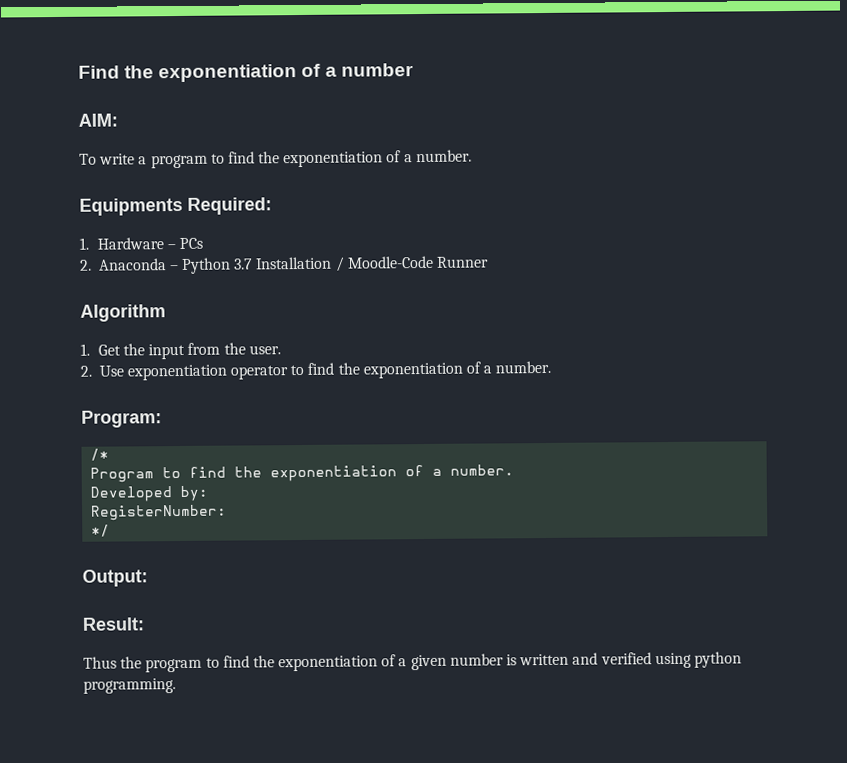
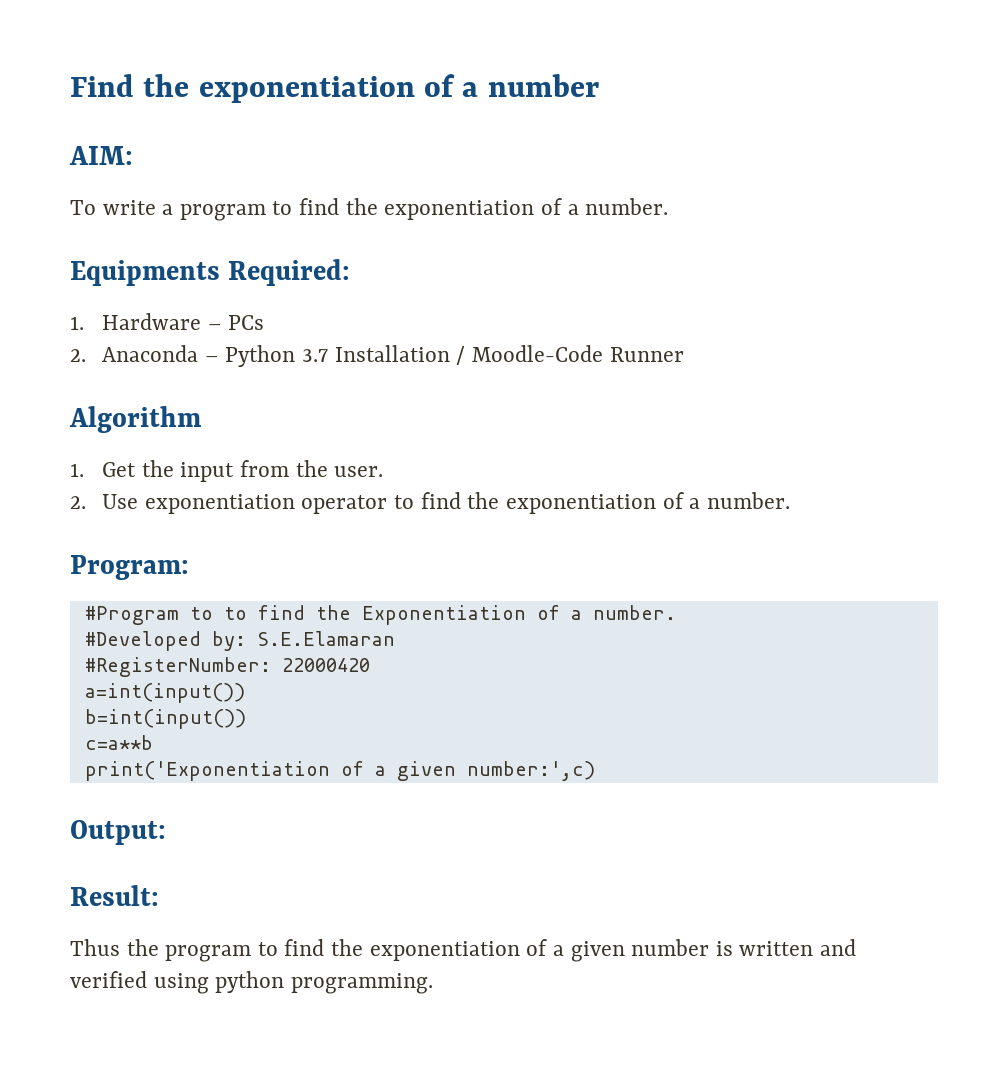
- /*
- Program to find the exponentiation of a number.
- Developed by:
- RegisterNumber:
- */
+ #Program to to find the Exponentiation of a number.
+ #Developed by: S.E.Elamaran
+ #RegisterNumber: 22000420
+ a=int(input())
+ b=int(input())
+ c=a**b
+ print('Exponentiation of a given number:',c)

